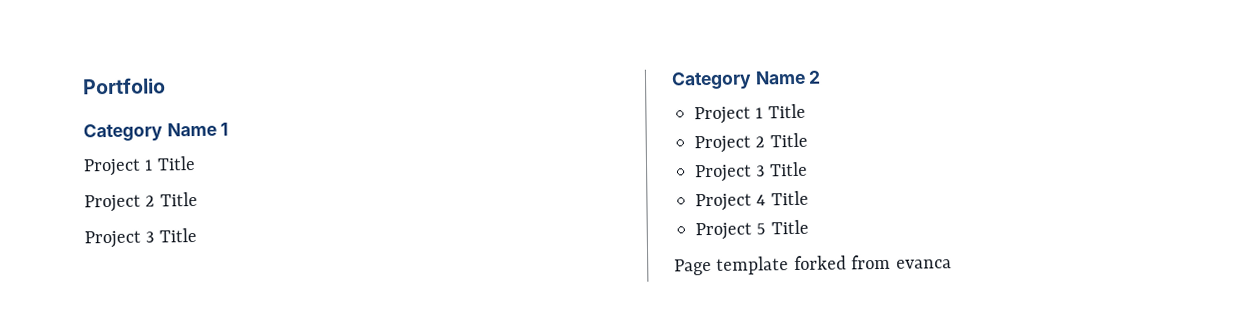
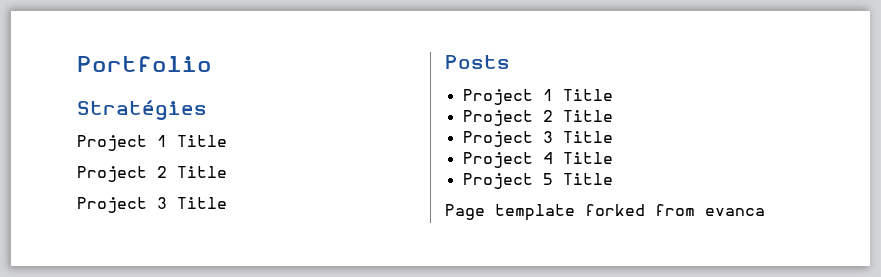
- Category Name 1
+ Stratégies
  Project 1 Title
  Project 2 Title
  Project 3 Title
- Category Name 2
+ Posts

